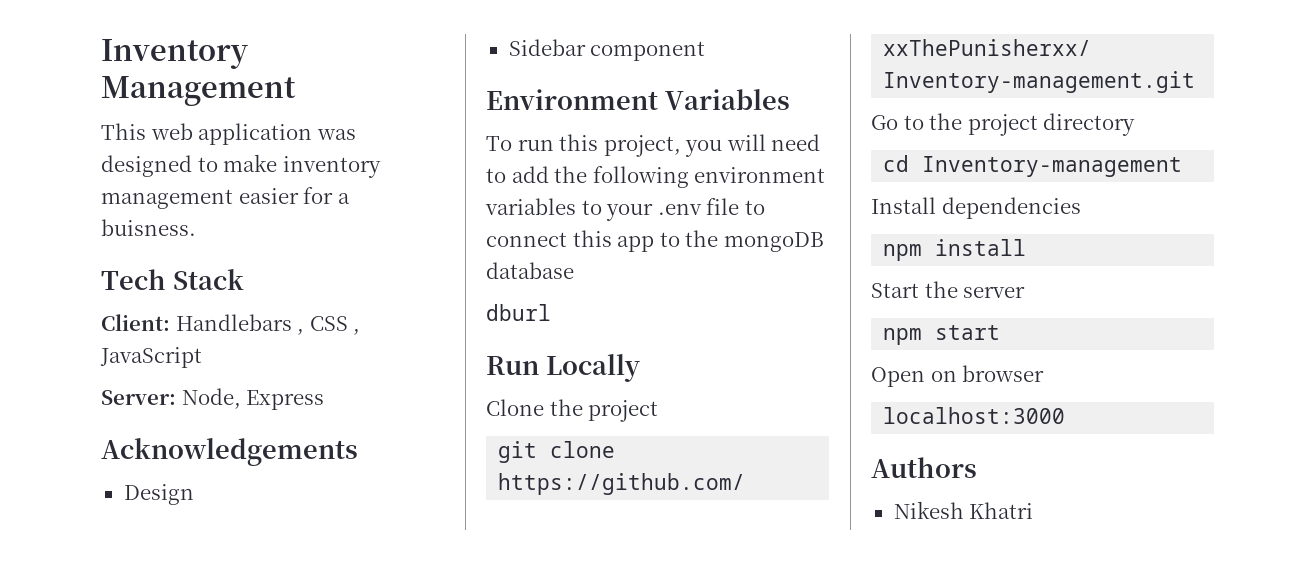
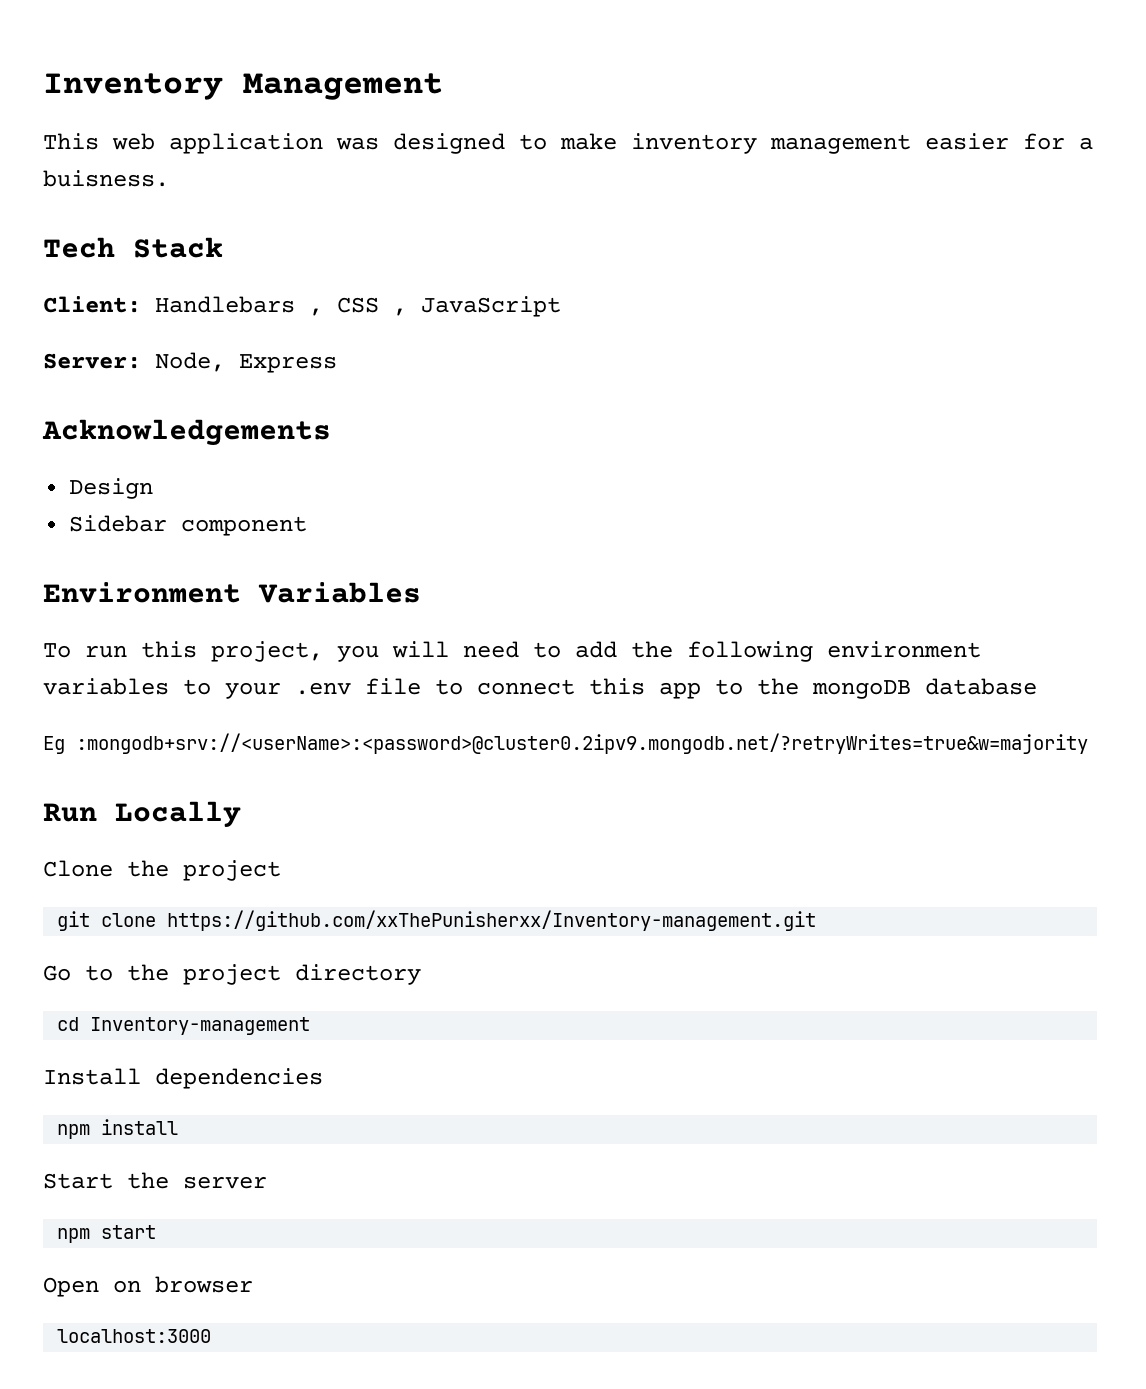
- dburl
+ Eg :mongodb+srv://<userName>:<password>@cluster0.2ipv9.mongodb.net/?retryWrites=true&w=majority
- Authors
- Nikesh Khatri

